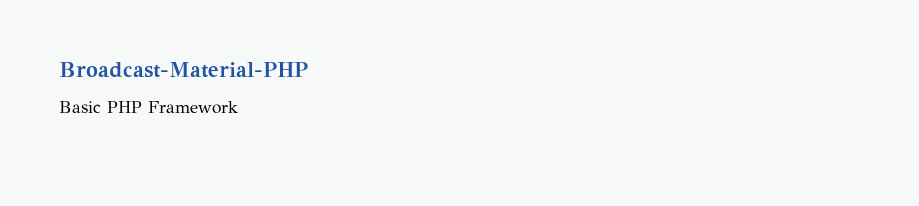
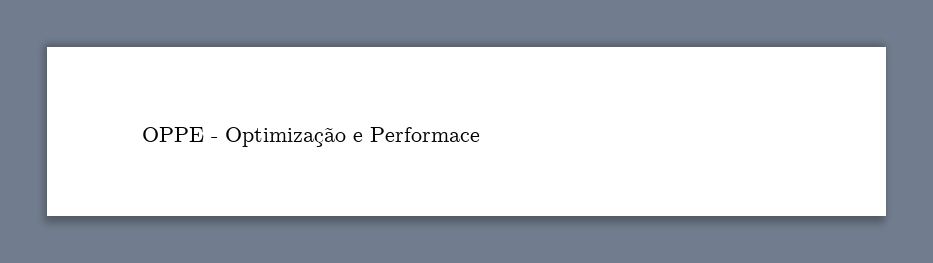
- Broadcast-Material-PHP
- Basic PHP Framework
+ OPPE - Optimização e Performace

